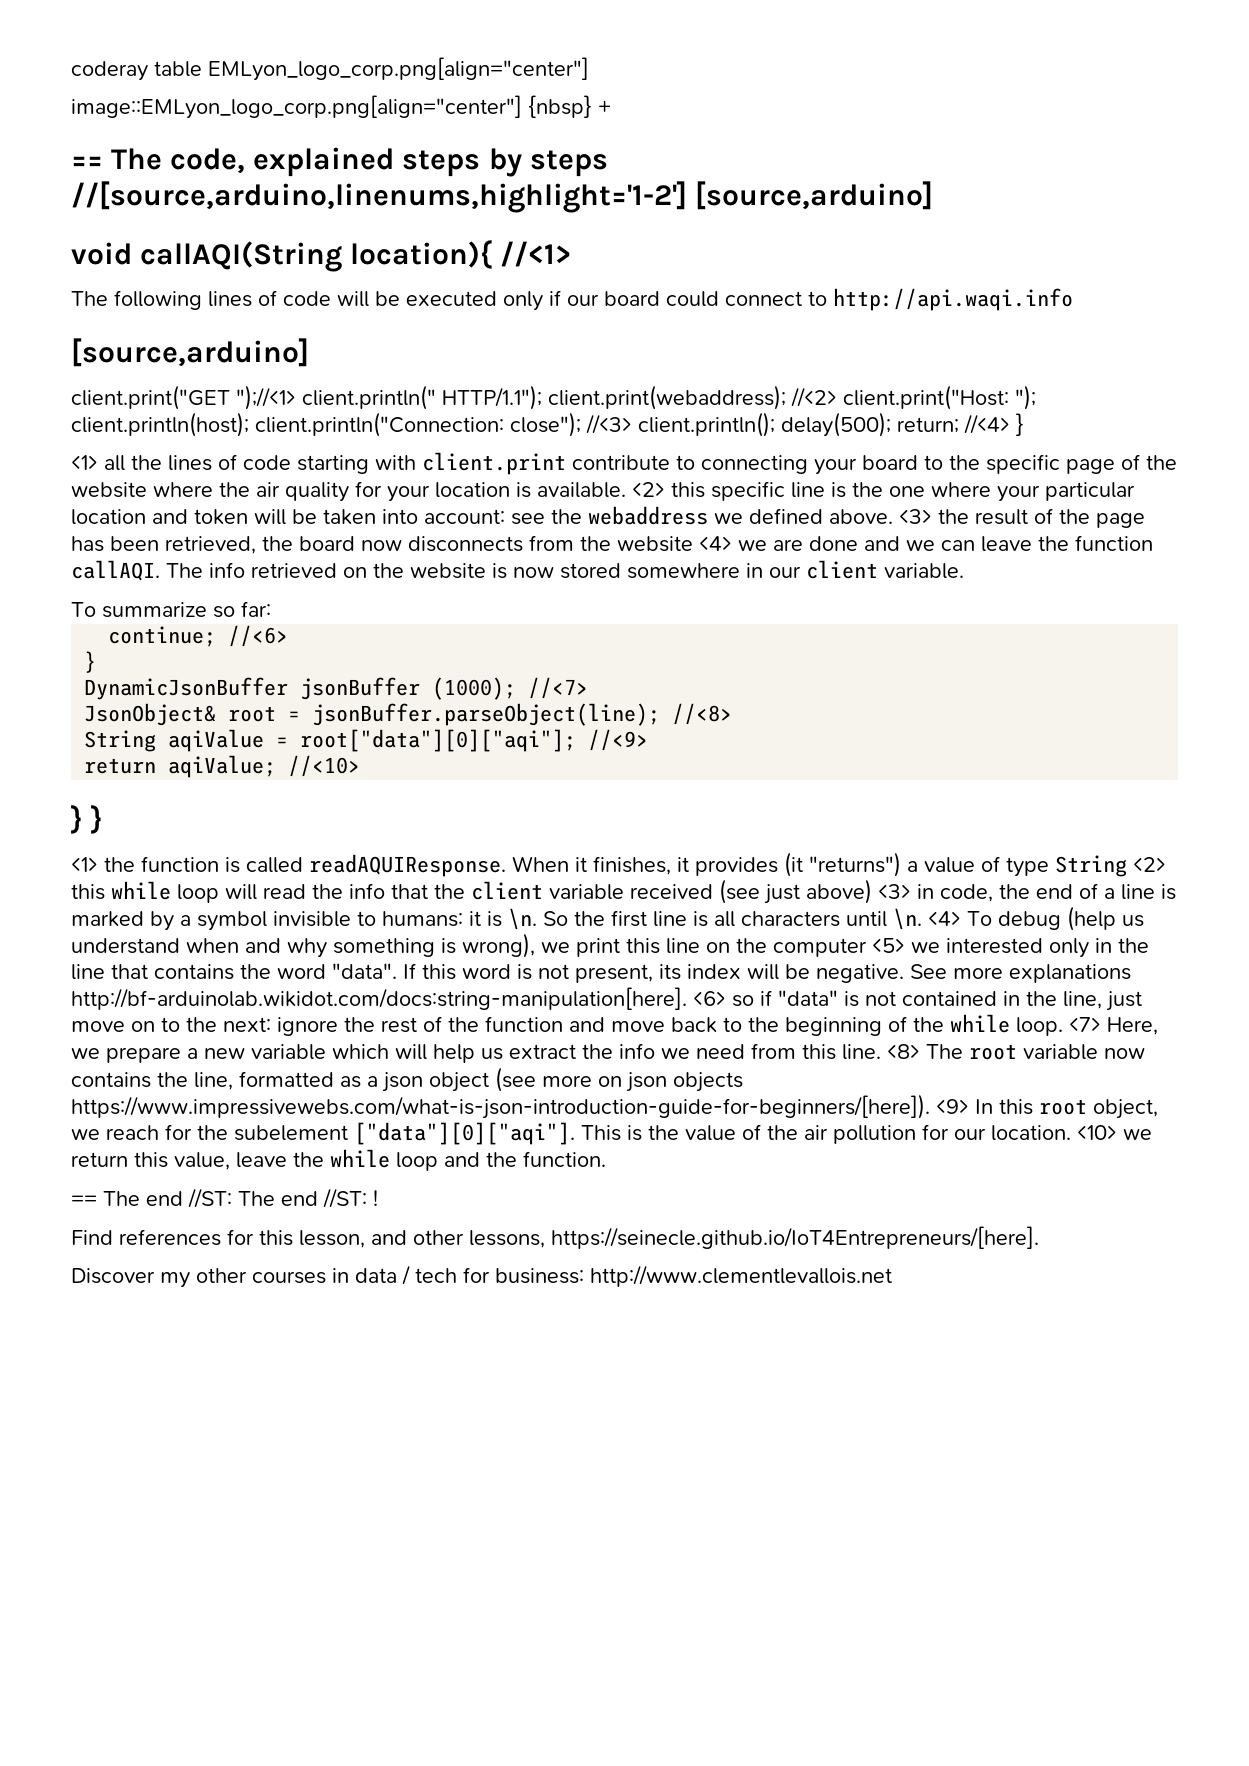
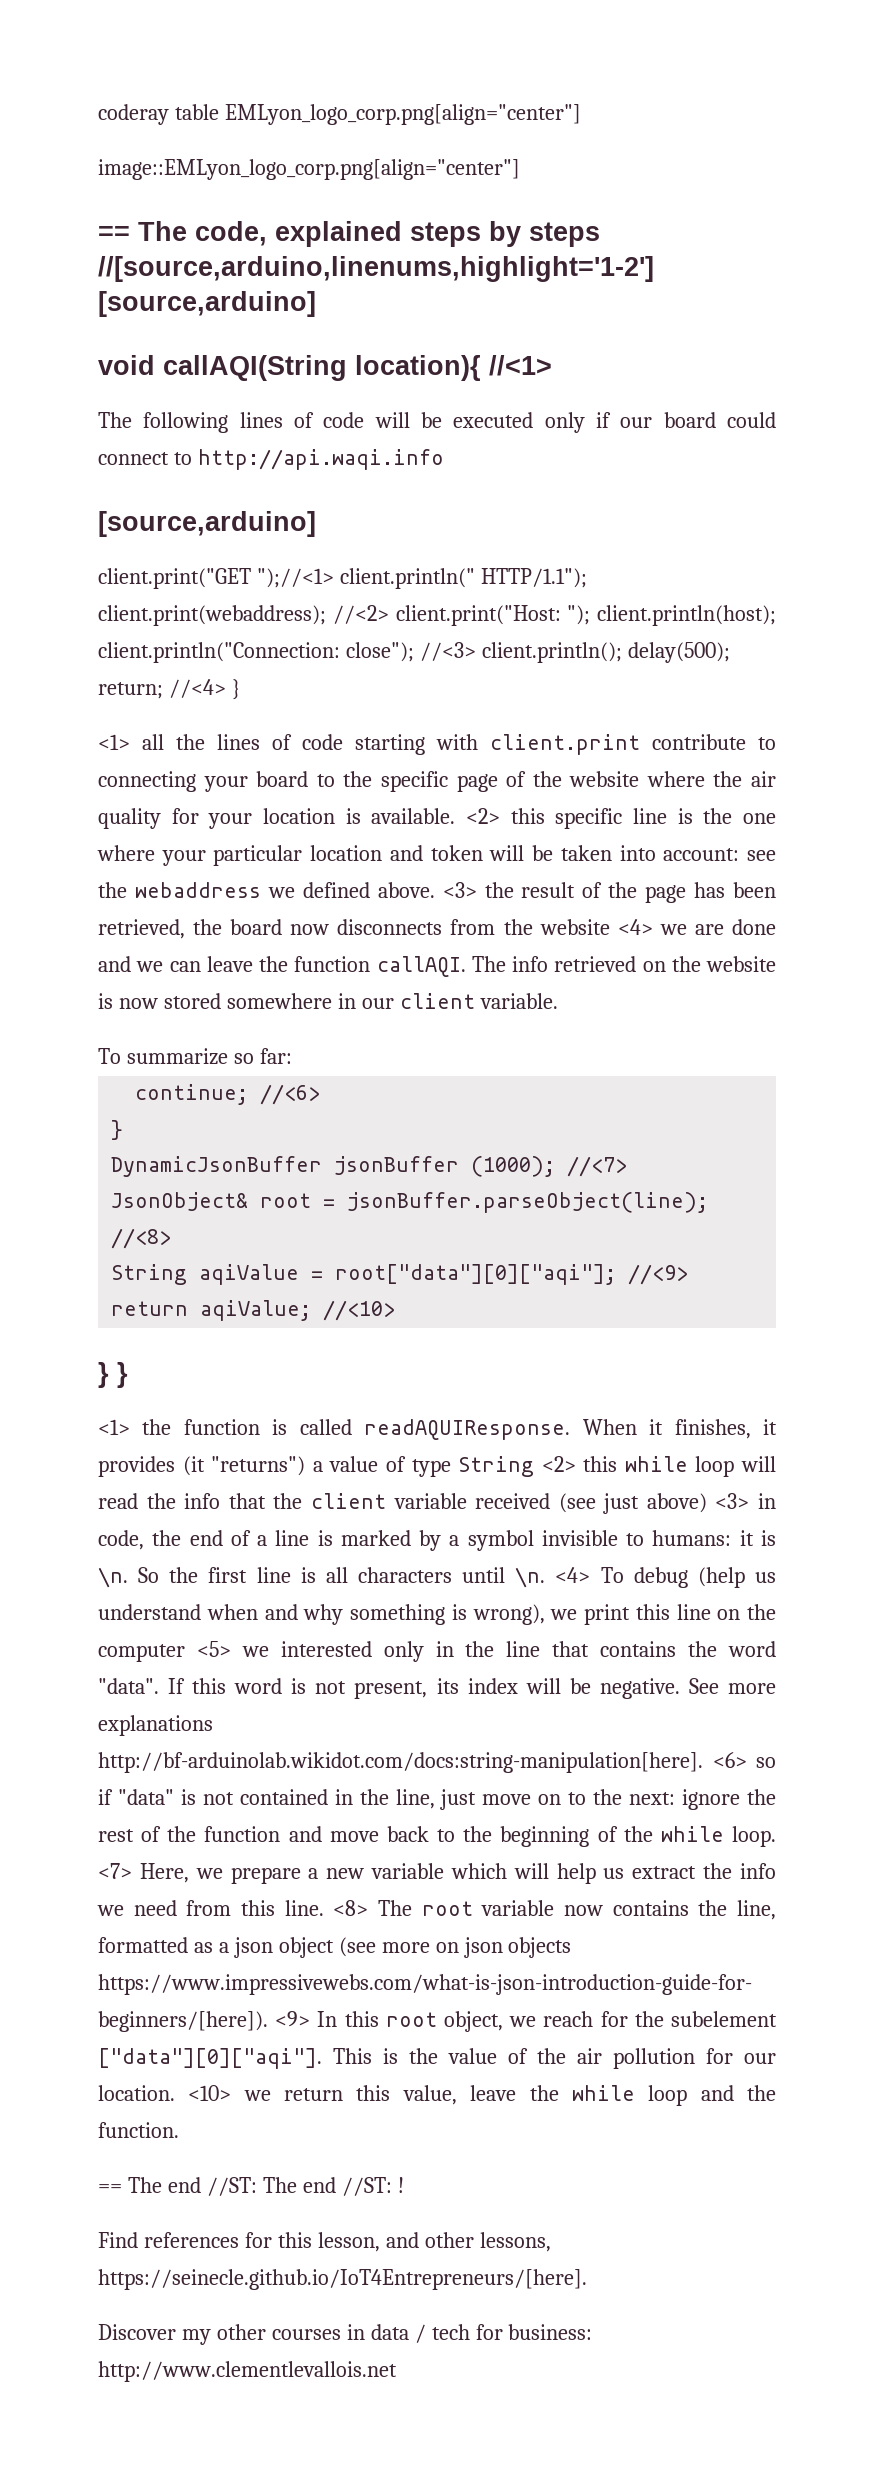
- image::EMLyon_logo_corp.png[align="center"] {nbsp} +
+ image::EMLyon_logo_corp.png[align="center"]

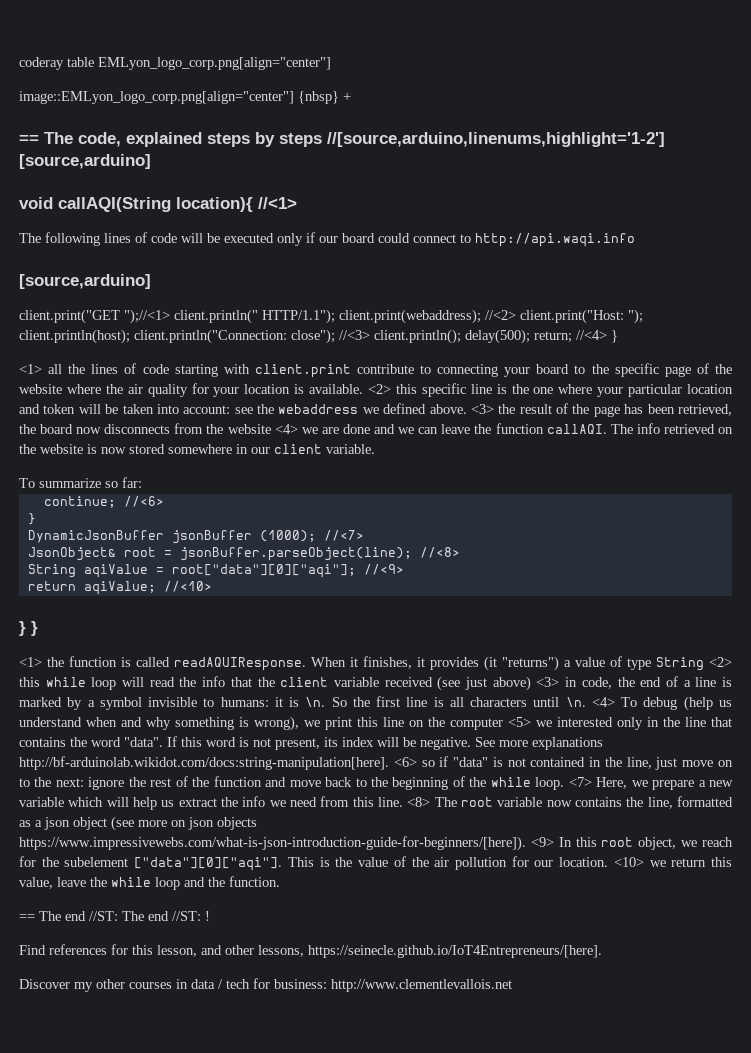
- image::EMLyon_logo_corp.png[align="center"]
+ image::EMLyon_logo_corp.png[align="center"] {nbsp} +

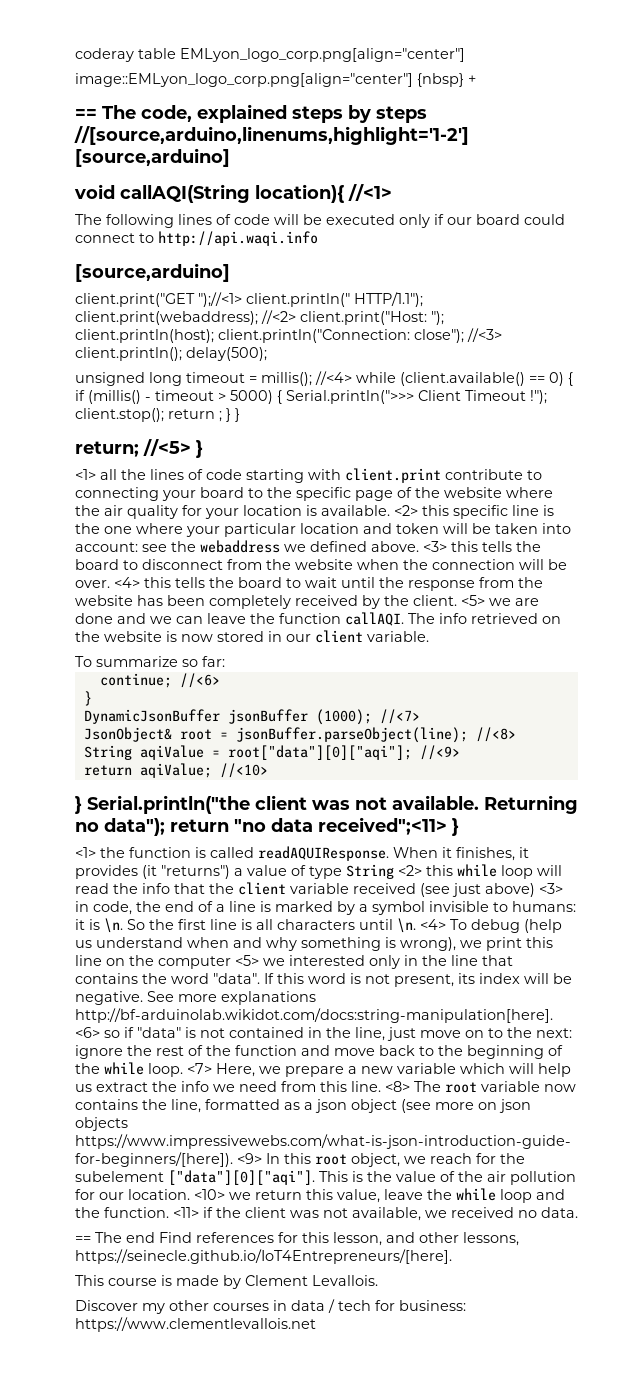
- client.print("GET ");//<1> client.println(" HTTP/1.1"); client.print(webaddress); //<2> client.print("Host: "); client.println(host); client.println("Connection: close"); //<3> client.println(); delay(500); return; //<4> }
+ client.print("GET ");//<1> client.println(" HTTP/1.1"); client.print(webaddress); //<2> client.print("Host: "); client.println(host); client.println("Connection: close"); //<3> client.println(); delay(500);
+ unsigned long timeout = millis(); //<4> while (client.available() == 0) { if (millis() - timeout > 5000) { Serial.println(">>> Client Timeout !"); client.stop(); return ; } }
+ return; //<5> }
- <3> the result of the page has been retrieved, the board now disconnects from the website <4> we are done and we can leave the function callAQI.
+ <3> this tells the board to disconnect from the website when the connection will be over. <4> this tells the board to wait until the response from the website has been completely received by the client. <5> we are done and we can leave the function callAQI.
- The info retrieved on the website is now stored somewhere in our client variable.
+ The info retrieved on the website is now stored in our client variable.
- } }
+ } Serial.println("the client was not available. Returning no data"); return "no data received";<11> }
- <10> we return this value, leave the while loop and the function.
- == The end //ST: The end //ST: !
- Find references for this lesson, and other lessons, https://seinecle.github.io/IoT4Entrepreneurs/[here].
+ <10> we return this value, leave the while loop and the function. <11> if the client was not available, we received no data.
+ == The end Find references for this lesson, and other lessons, https://seinecle.github.io/IoT4Entrepreneurs/[here].
+ This course is made by Clement Levallois.
- Discover my other courses in data / tech for business: http://www.clementlevallois.net
+ Discover my other courses in data / tech for business: https://www.clementlevallois.net

